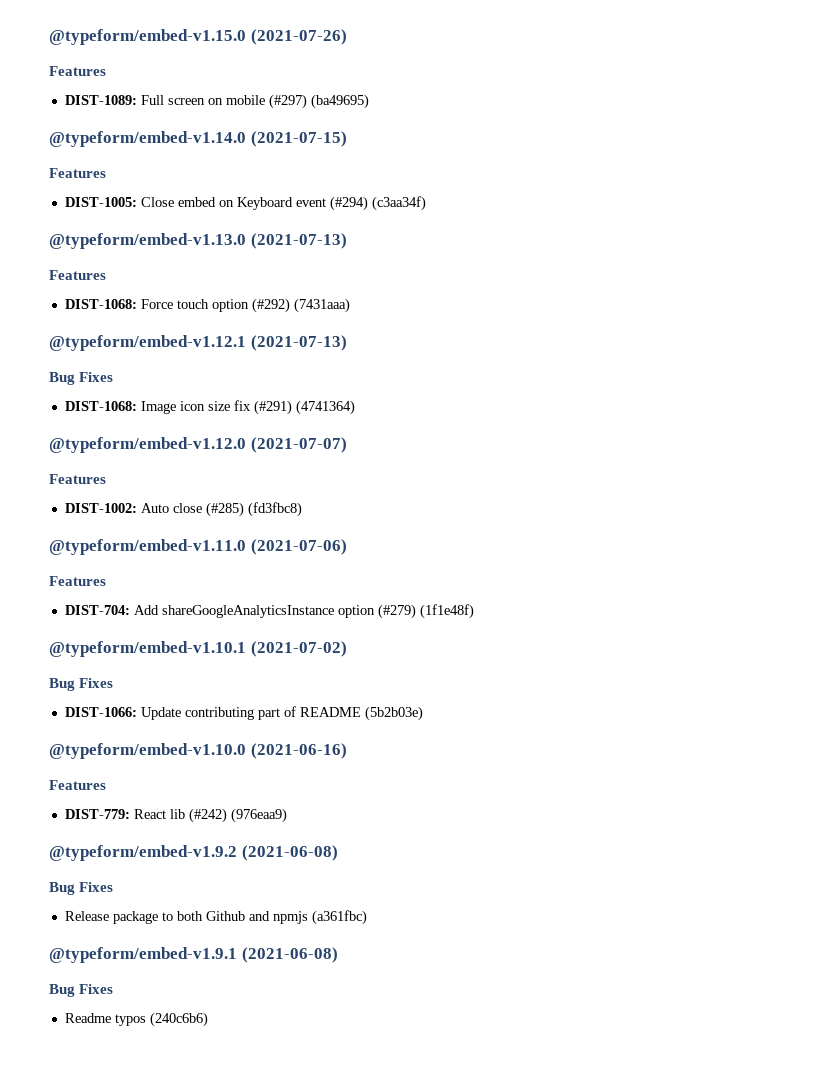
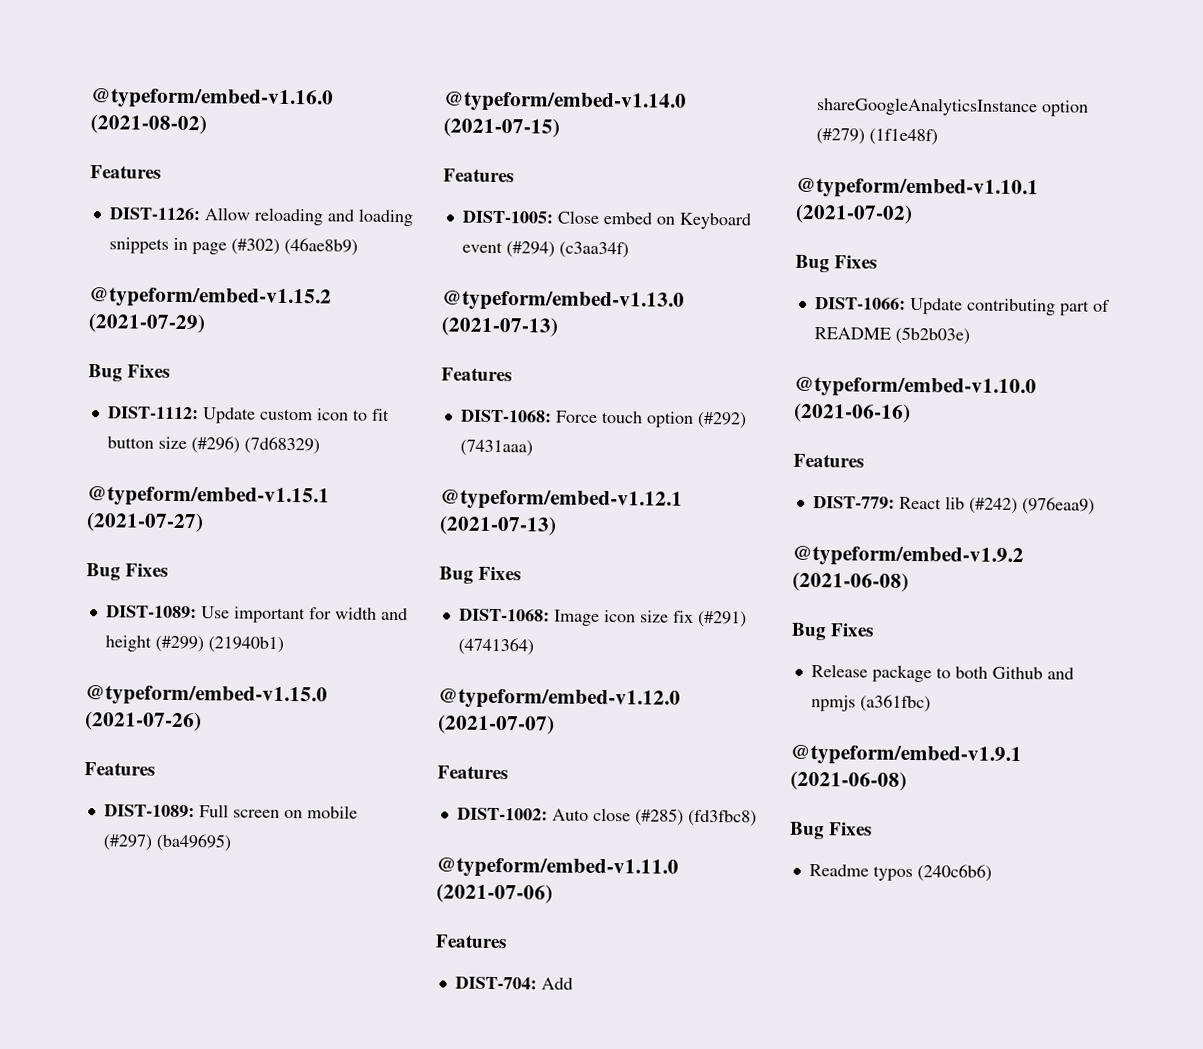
+ @typeform/embed-v1.16.0 (2021-08-02)
+ Features
+ DIST-1126: Allow reloading and loading snippets in page (#302) (46ae8b9)
+ @typeform/embed-v1.15.2 (2021-07-29)
+ Bug Fixes
+ DIST-1112: Update custom icon to fit button size (#296) (7d68329)
+ @typeform/embed-v1.15.1 (2021-07-27)
+ Bug Fixes
+ DIST-1089: Use important for width and height (#299) (21940b1)

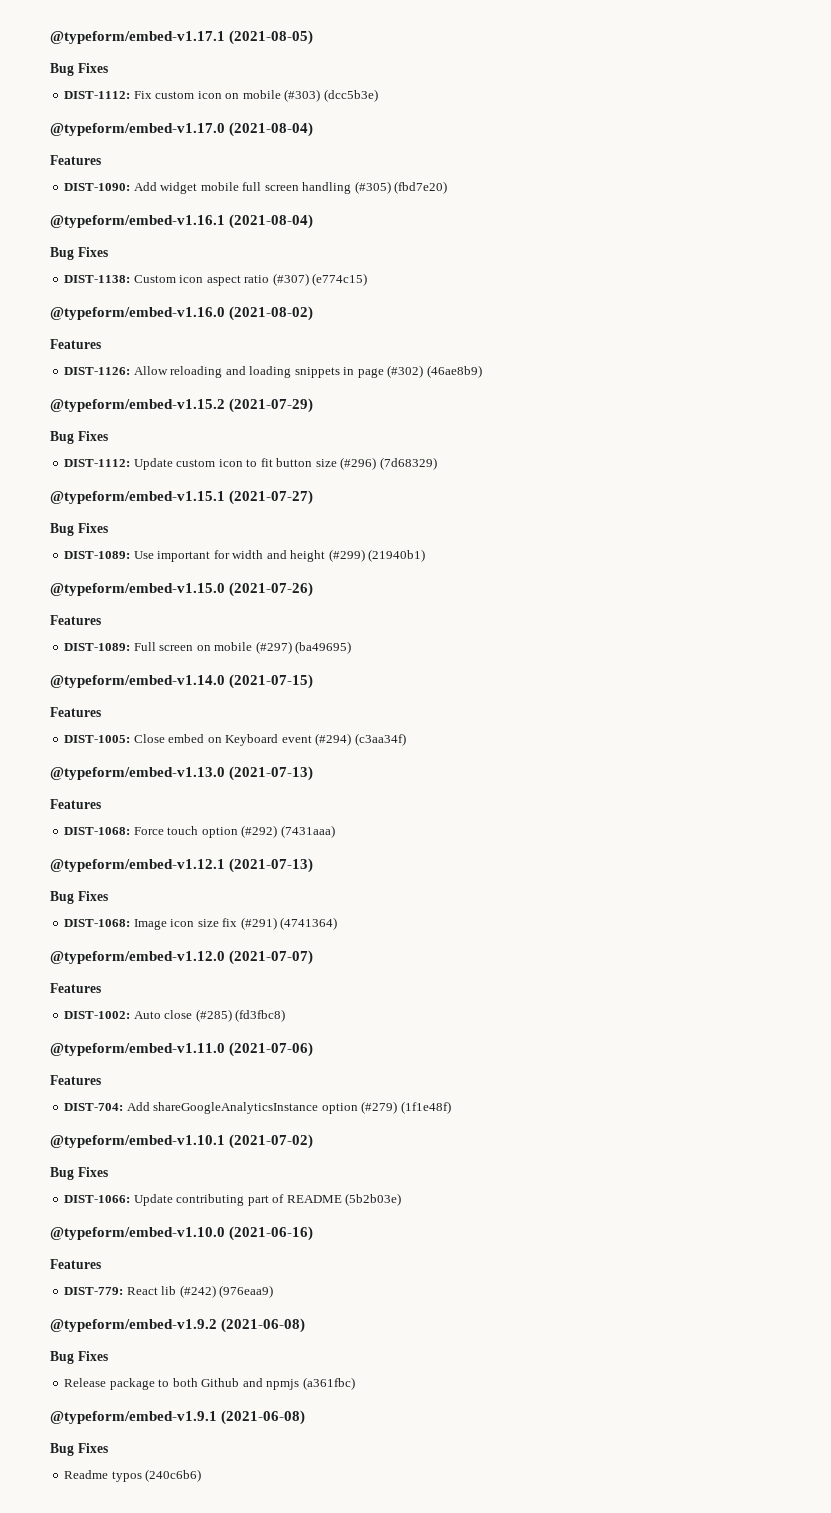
+ @typeform/embed-v1.17.1 (2021-08-05)
+ Bug Fixes
+ DIST-1112: Fix custom icon on mobile (#303) (dcc5b3e)
+ @typeform/embed-v1.17.0 (2021-08-04)
+ Features
+ DIST-1090: Add widget mobile full screen handling (#305) (fbd7e20)
+ @typeform/embed-v1.16.1 (2021-08-04)
+ Bug Fixes
+ DIST-1138: Custom icon aspect ratio (#307) (e774c15)

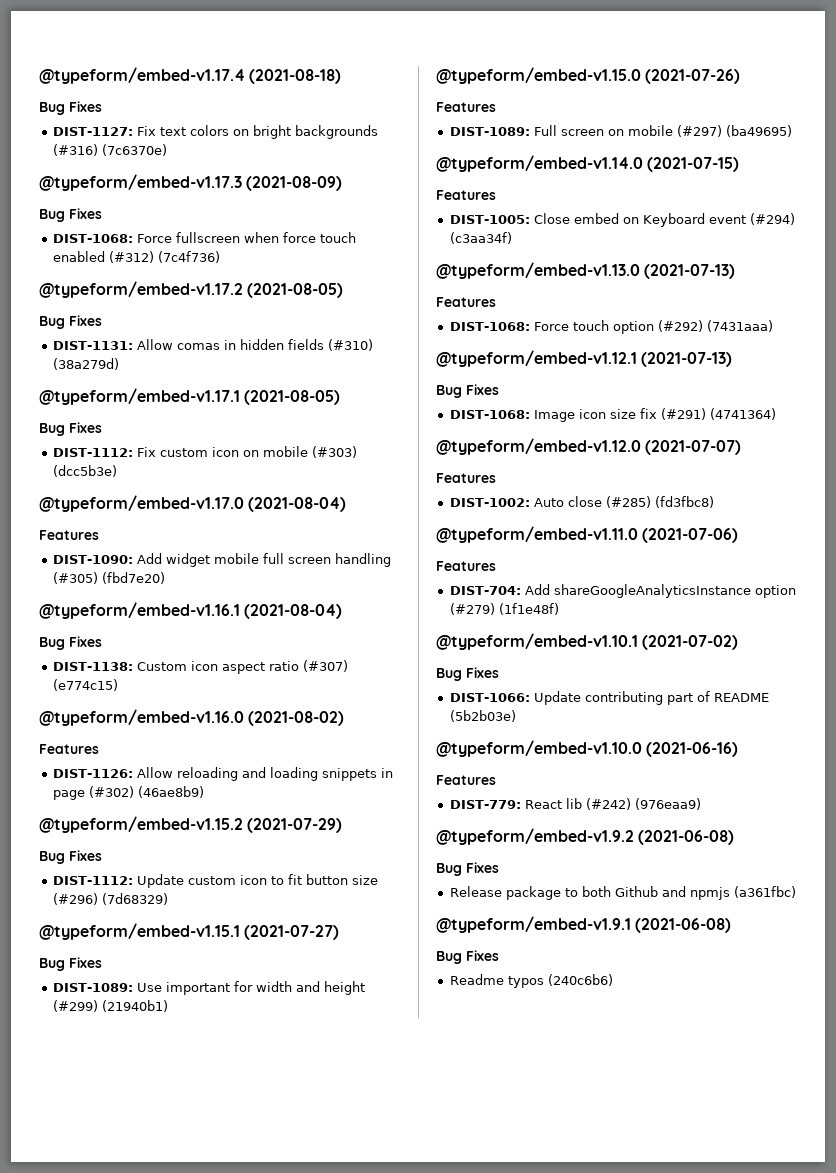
+ @typeform/embed-v1.17.4 (2021-08-18)
+ Bug Fixes
+ DIST-1127: Fix text colors on bright backgrounds (#316) (7c6370e)
+ @typeform/embed-v1.17.3 (2021-08-09)
+ Bug Fixes
+ DIST-1068: Force fullscreen when force touch enabled (#312) (7c4f736)
+ @typeform/embed-v1.17.2 (2021-08-05)
+ Bug Fixes
+ DIST-1131: Allow comas in hidden fields (#310) (38a279d)

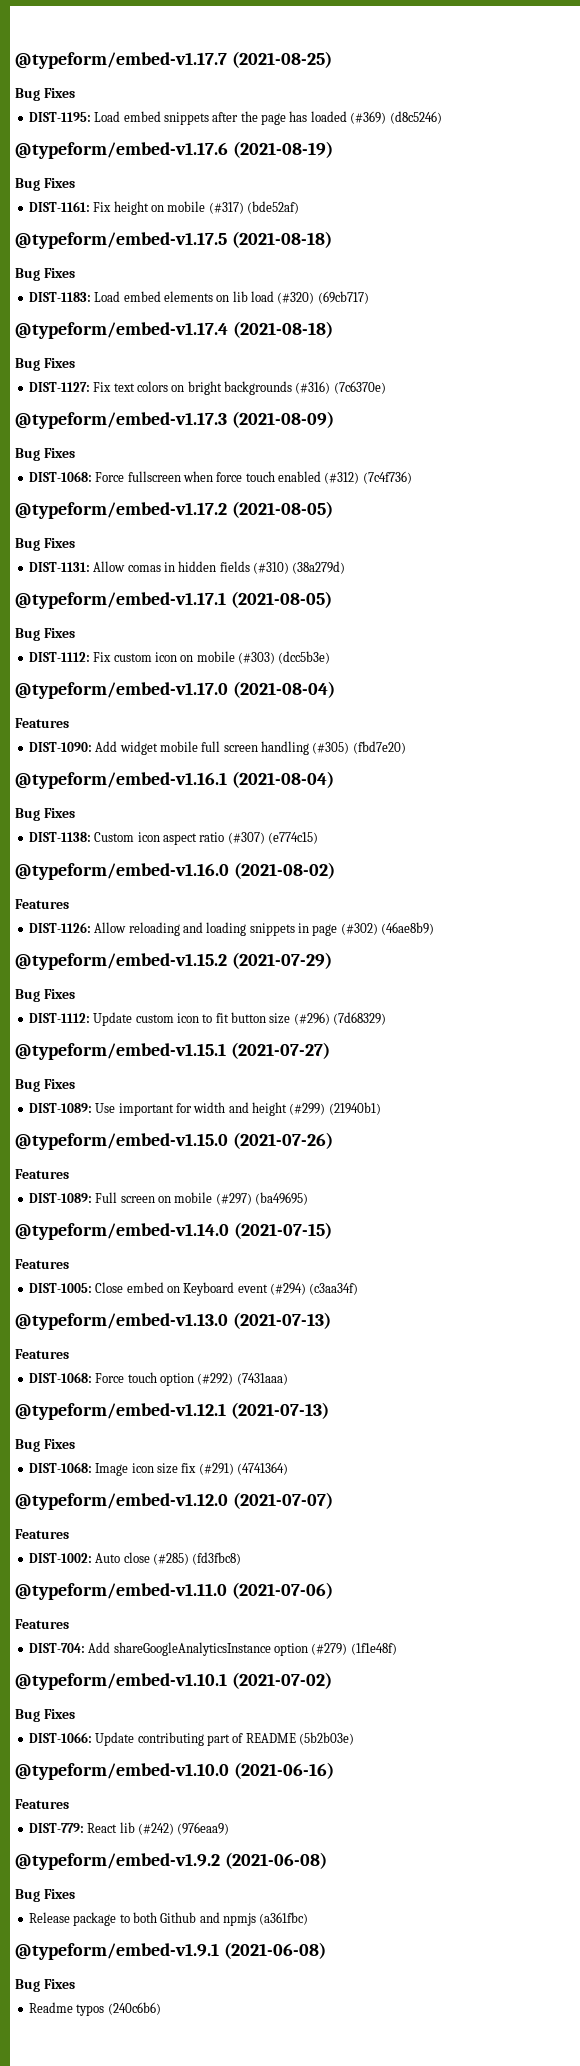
+ @typeform/embed-v1.17.7 (2021-08-25)
+ Bug Fixes
+ DIST-1195: Load embed snippets after the page has loaded (#369) (d8c5246)
+ @typeform/embed-v1.17.6 (2021-08-19)
+ Bug Fixes
+ DIST-1161: Fix height on mobile (#317) (bde52af)
+ @typeform/embed-v1.17.5 (2021-08-18)
+ Bug Fixes
+ DIST-1183: Load embed elements on lib load (#320) (69cb717)

